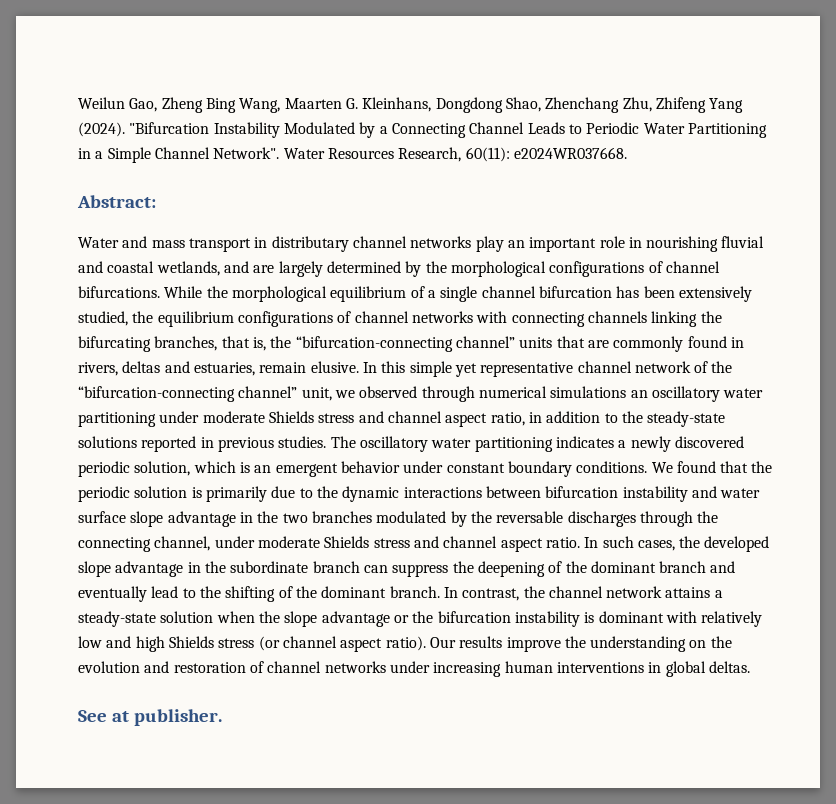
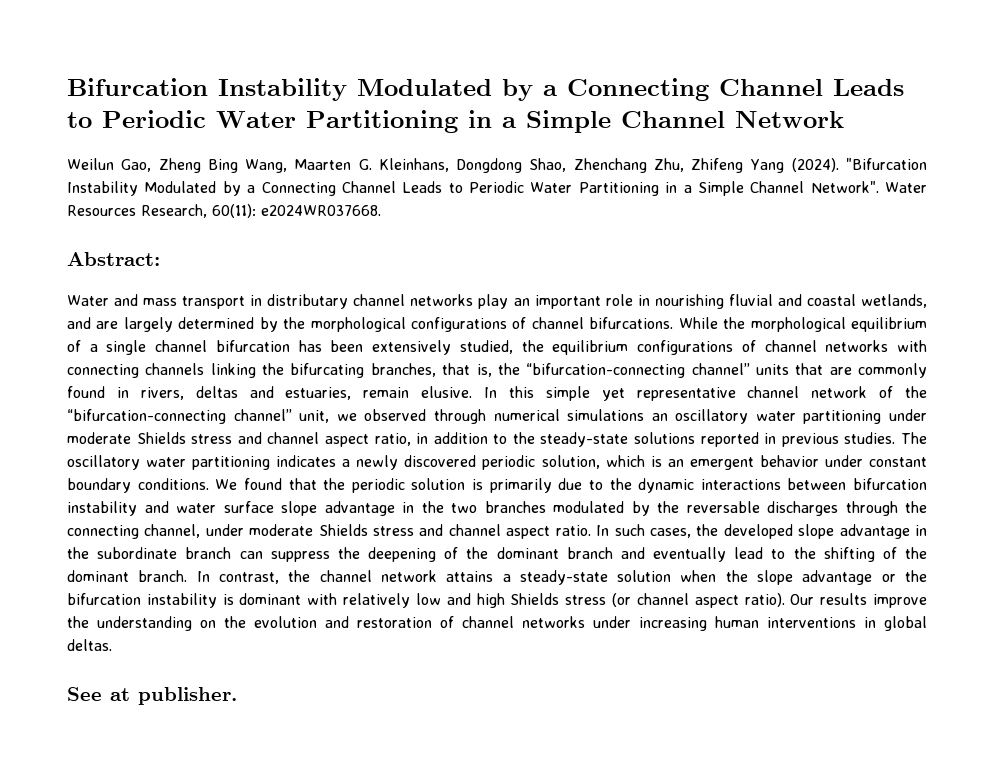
+ Bifurcation Instability Modulated by a Connecting Channel Leads to Periodic Water Partitioning in a Simple Channel Network

